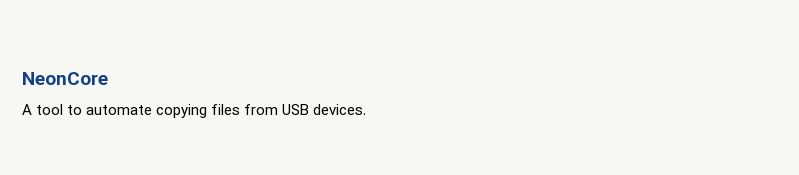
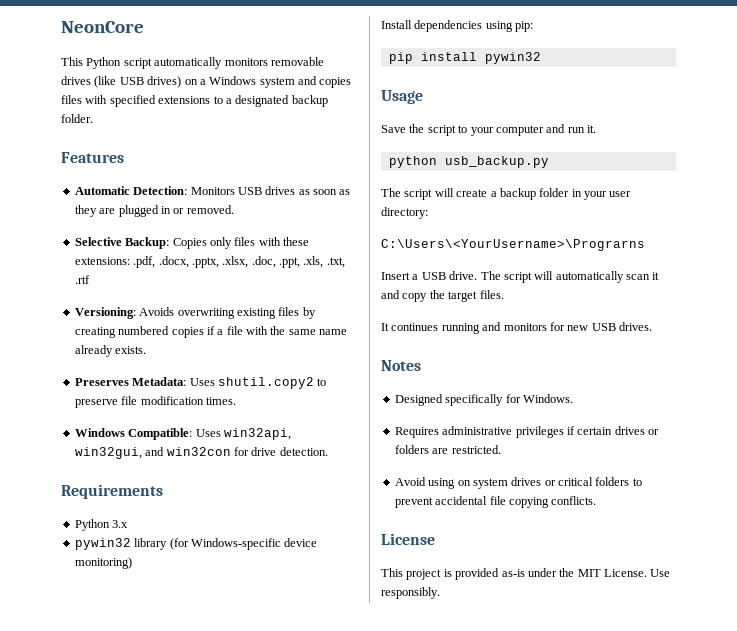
- A tool to automate copying files from USB devices.
+ This Python script automatically monitors removable drives (like USB drives) on a Windows system and copies files with specified extensions to a designated backup folder.
+ Features
+ Automatic Detection: Monitors USB drives as soon as they are plugged in or removed.
+ Selective Backup: Copies only files with these extensions: .pdf, .docx, .pptx, .xlsx, .doc, .ppt, .xls, .txt, .rtf
+ Versioning: Avoids overwriting existing files by creating numbered copies if a file with the same name already exists.
+ Preserves Metadata: Uses shutil.copy2 to preserve file modification times.
+ Windows Compatible: Uses win32api, win32gui, and win32con for drive detection.
+ Requirements
+ Python 3.x
+ pywin32 library (for Windows-specific device monitoring)
+ Install dependencies using pip:
+ pip install pywin32
+ Usage
+ Save the script to your computer and run it.
+ python usb_backup.py
+ The script will create a backup folder in your user directory:
+ C:\Users\<YourUsername>\Prograrns
+ Insert a USB drive. The script will automatically scan it and copy the target files.
+ It continues running and monitors for new USB drives.
+ Notes
+ Designed specifically for Windows.
+ Requires administrative privileges if certain drives or folders are restricted.
+ Avoid using on system drives or critical folders to prevent accidental file copying conflicts.
+ License
+ This project is provided as-is under the MIT License. Use responsibly.

